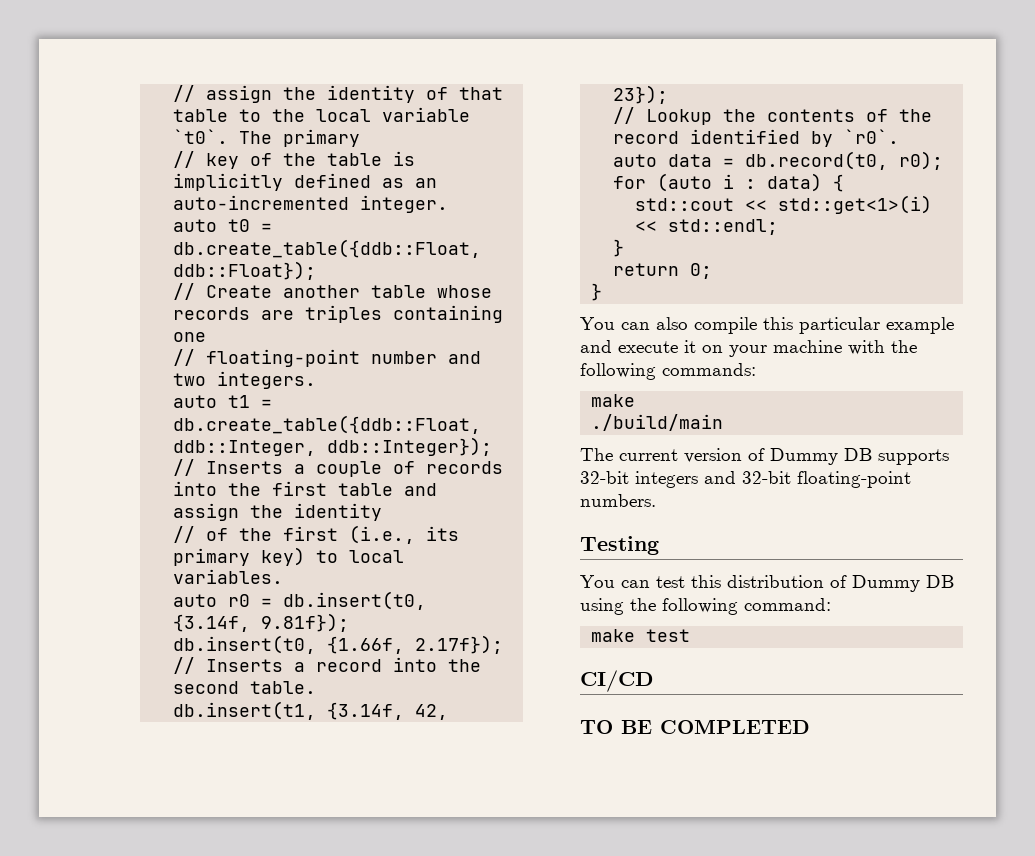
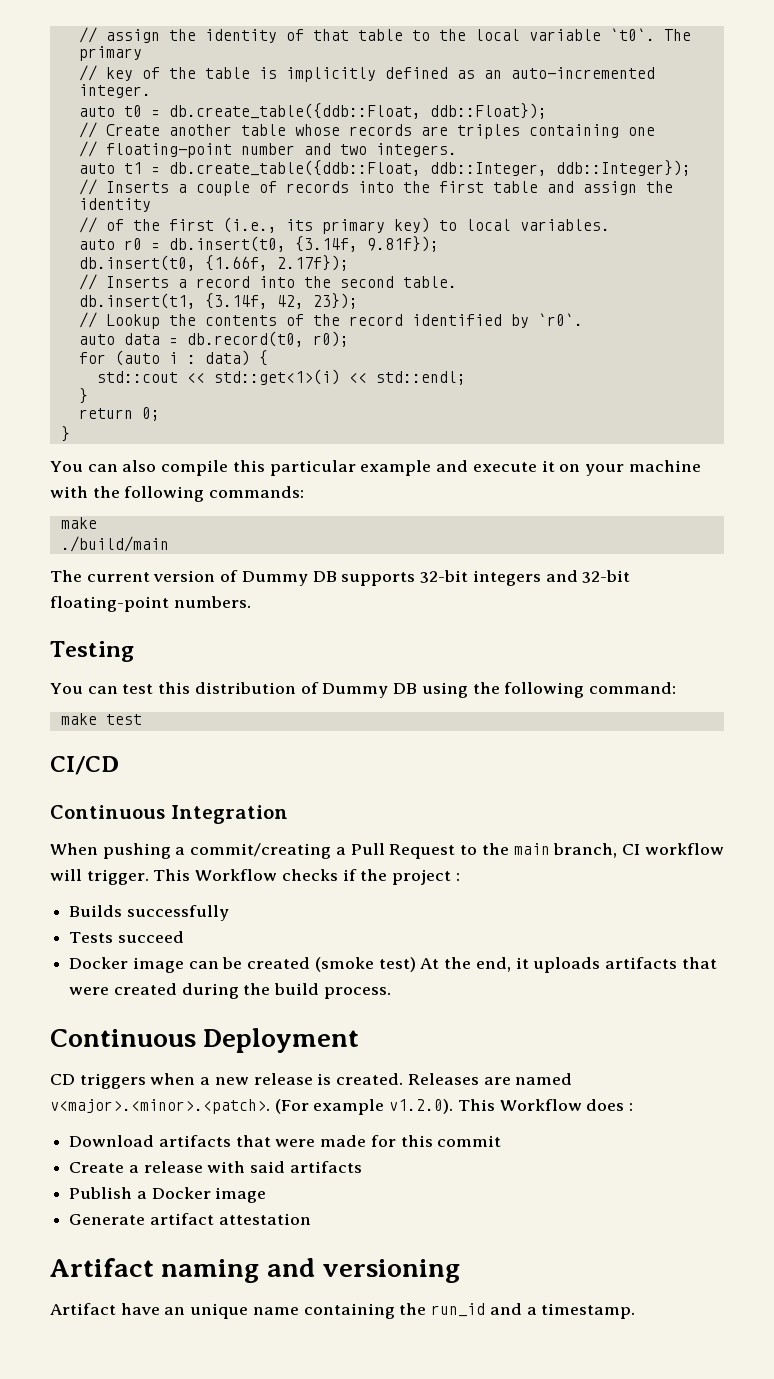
- TO BE COMPLETED
+ Continuous Integration
+ When pushing a commit/creating a Pull Request to the main branch, CI workflow will trigger. This Workflow checks if the project :
+ Builds successfully
+ Tests succeed
+ Docker image can be created (smoke test) At the end, it uploads artifacts that were created during the build process.
+ Continuous Deployment
+ CD triggers when a new release is created. Releases are named v<major>.<minor>.<patch>. (For example v1.2.0). This Workflow does :
+ Download artifacts that were made for this commit
+ Create a release with said artifacts
+ Publish a Docker image
+ Generate artifact attestation
+ Artifact naming and versioning
+ Artifact have an unique name containing the run_id and a timestamp.

